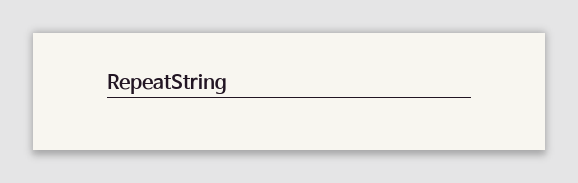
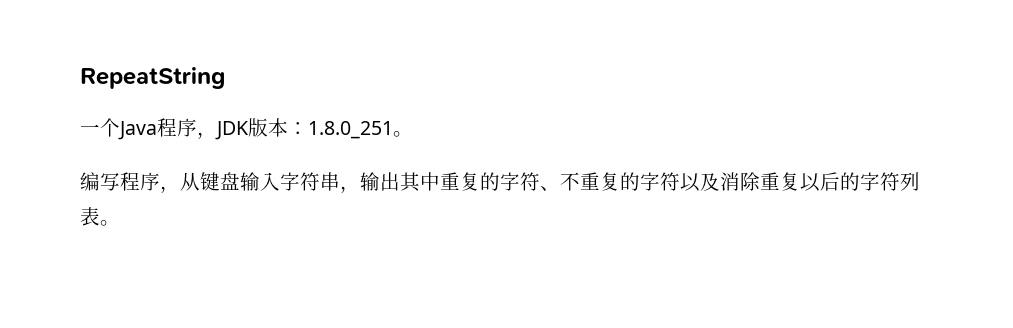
+ 一个Java程序，JDK版本：1.8.0_251。
+ 编写程序，从键盘输入字符串，输出其中重复的字符、不重复的字符以及消除重复以后的字符列表。

